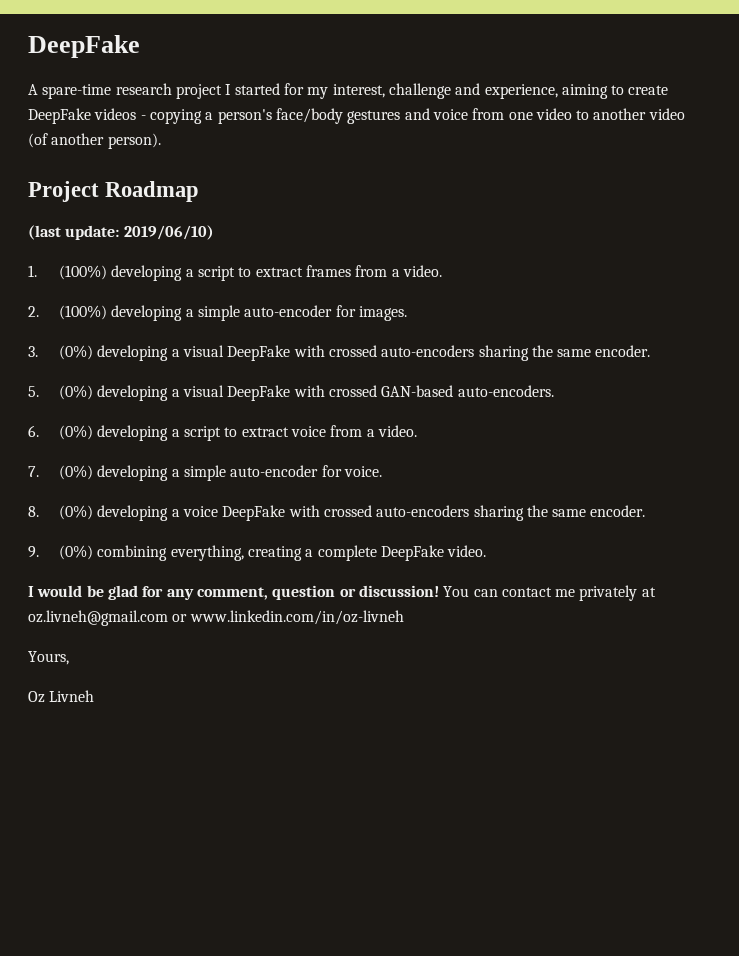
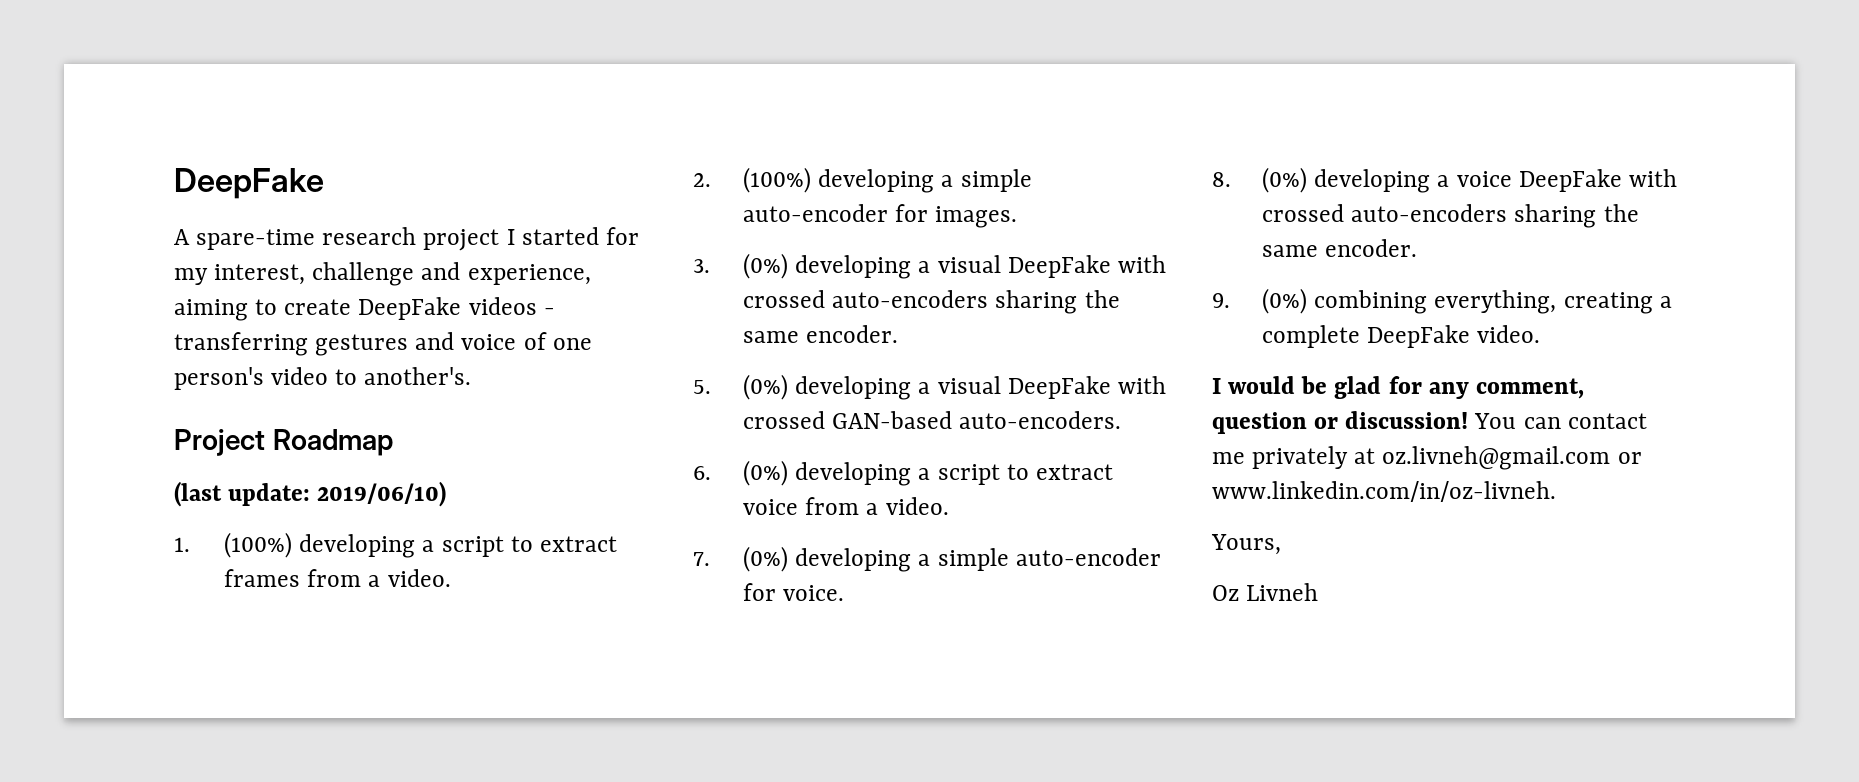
- A spare-time research project I started for my interest, challenge and experience, aiming to create DeepFake videos - copying a person's face/body gestures and voice from one video to another video (of another person).
+ A spare-time research project I started for my interest, challenge and experience, aiming to create DeepFake videos - transferring gestures and voice of one person's video to another's.
- You can contact me privately at oz.livneh@gmail.com or www.linkedin.com/in/oz-livneh
+ You can contact me privately at oz.livneh@gmail.com or www.linkedin.com/in/oz-livneh.

